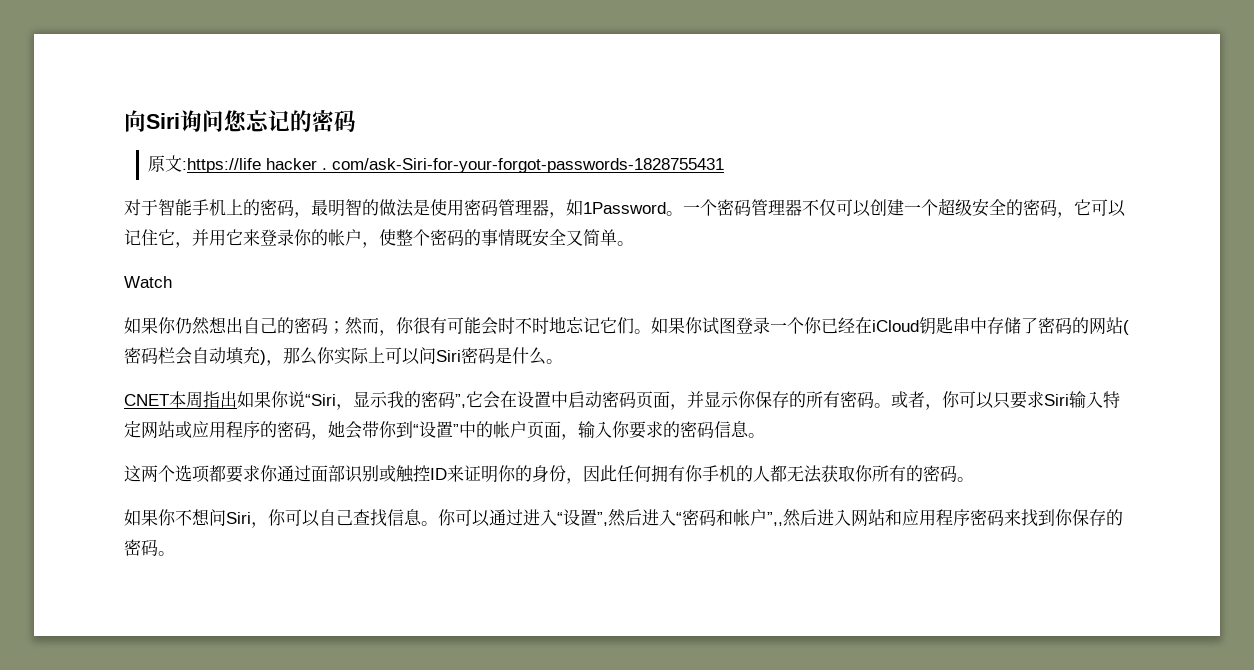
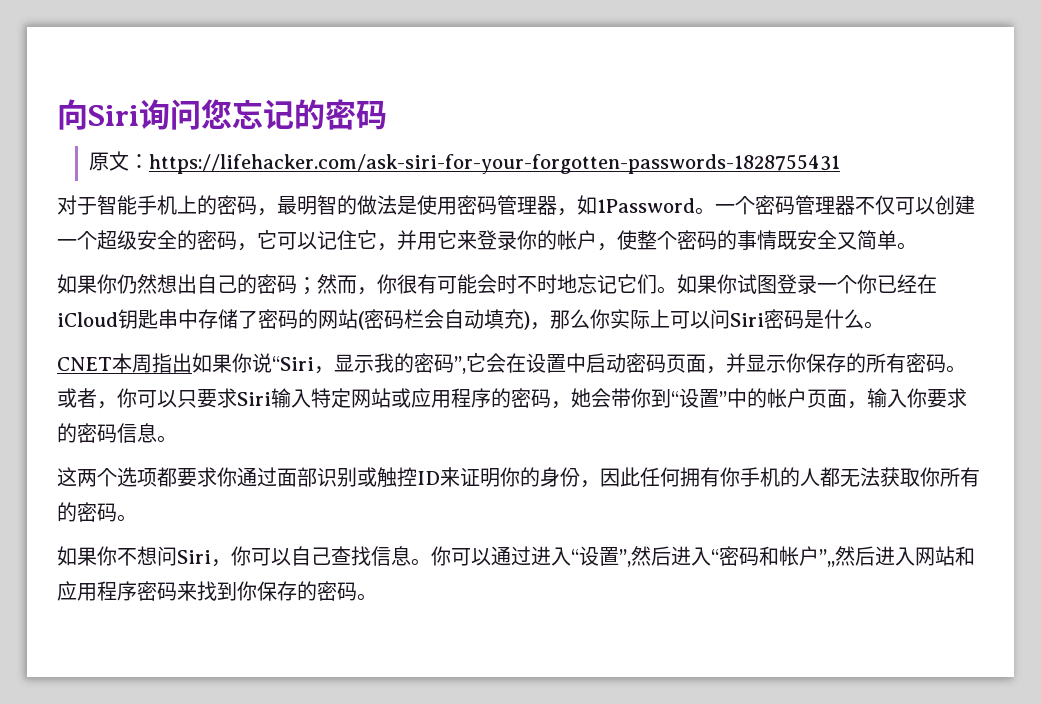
- 原文:https://life hacker . com/ask-Siri-for-your-forgot-passwords-1828755431
+ 原文：https://lifehacker.com/ask-siri-for-your-forgotten-passwords-1828755431
- Watch

